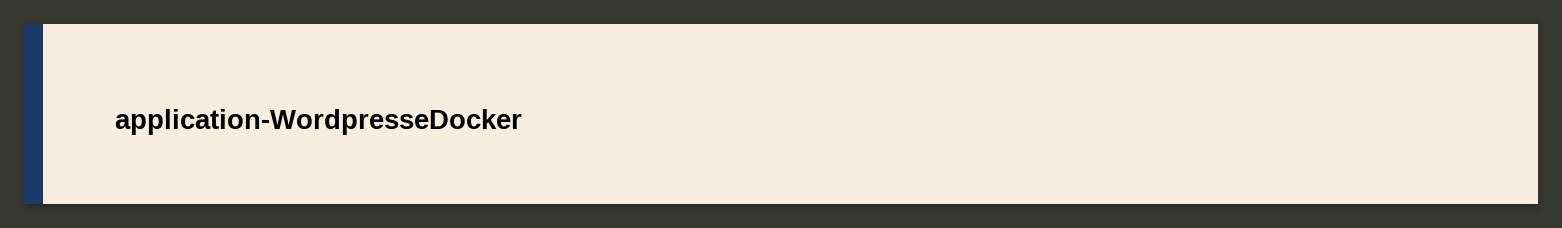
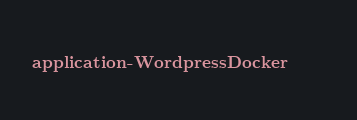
- application-WordpresseDocker
+ application-WordpressDocker

